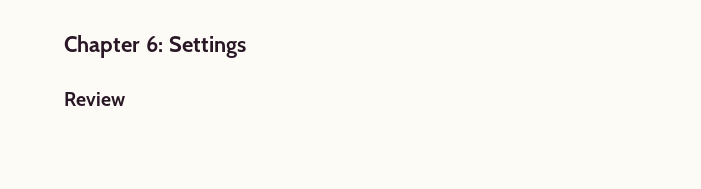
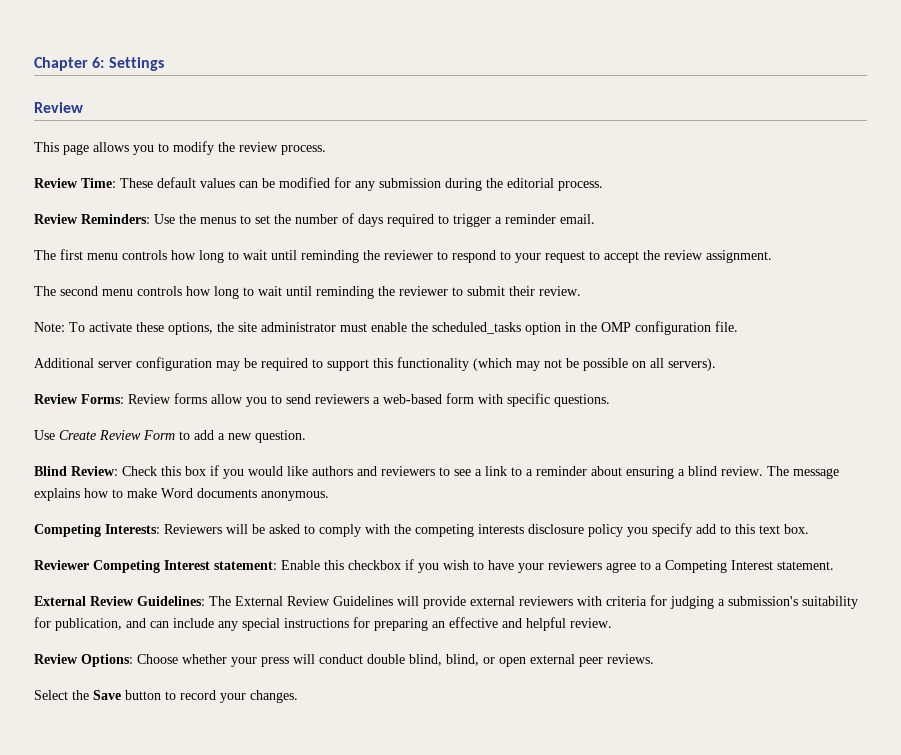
+ This page allows you to modify the review process.
+ Review Time: These default values can be modified for any submission during the editorial process.
+ Review Reminders: Use the menus to set the number of days required to trigger a reminder email.
+ The first menu controls how long to wait until reminding the reviewer to respond to your request to accept the review assignment.
+ The second menu controls how long to wait until reminding the reviewer to submit their review.
+ Note: To activate these options, the site administrator must enable the scheduled_tasks option in the OMP configuration file.
+ Additional server configuration may be required to support this functionality (which may not be possible on all servers).
+ Review Forms: Review forms allow you to send reviewers a web-based form with specific questions.
+ Use Create Review Form to add a new question.
+ Blind Review: Check this box if you would like authors and reviewers to see a link to a reminder about ensuring a blind review. The message explains how to make Word documents anonymous.
+ Competing Interests: Reviewers will be asked to comply with the competing interests disclosure policy you specify add to this text box.
+ Reviewer Competing Interest statement: Enable this checkbox if you wish to have your reviewers agree to a Competing Interest statement.
+ External Review Guidelines: The External Review Guidelines will provide external reviewers with criteria for judging a submission's suitability for publication, and can include any special instructions for preparing an effective and helpful review.
+ Review Options: Choose whether your press will conduct double blind, blind, or open external peer reviews.
+ Select the Save button to record your changes.

